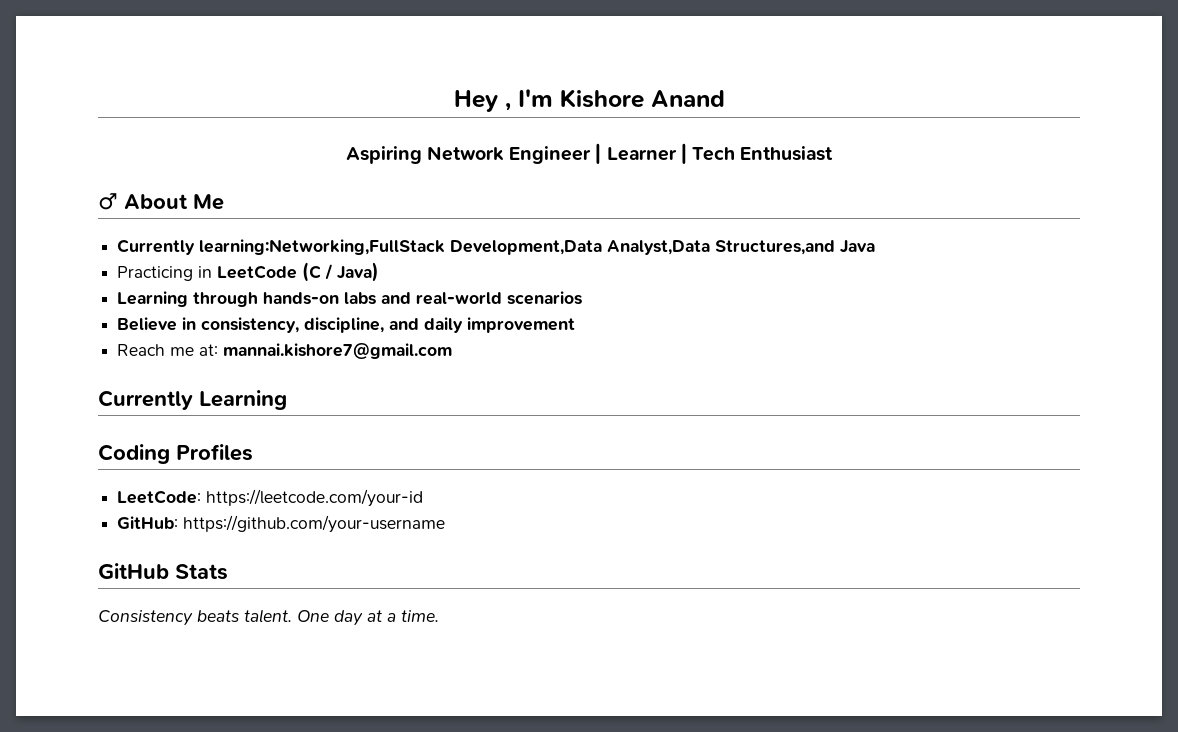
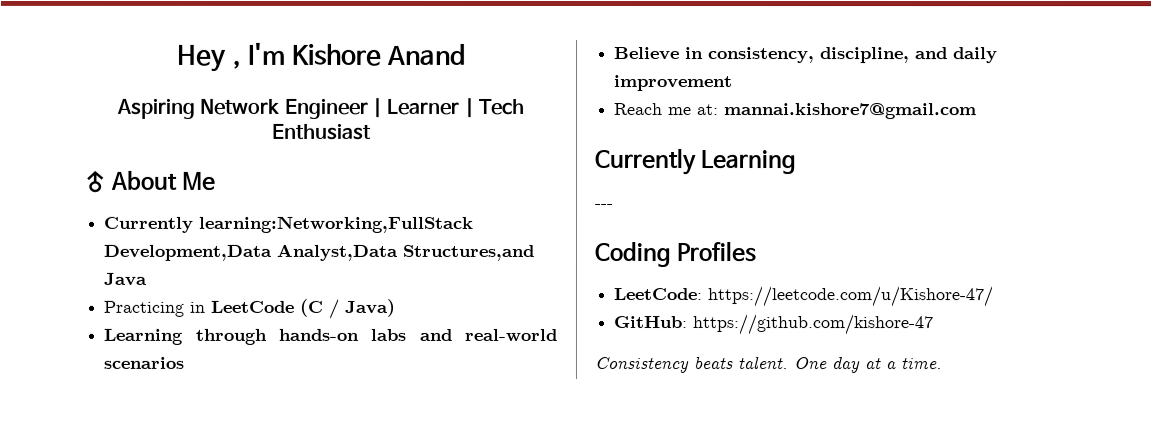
+ ---
- LeetCode: https://leetcode.com/your-id
+ LeetCode: https://leetcode.com/u/Kishore-47/
- GitHub: https://github.com/your-username
- GitHub Stats
+ GitHub: https://github.com/kishore-47

